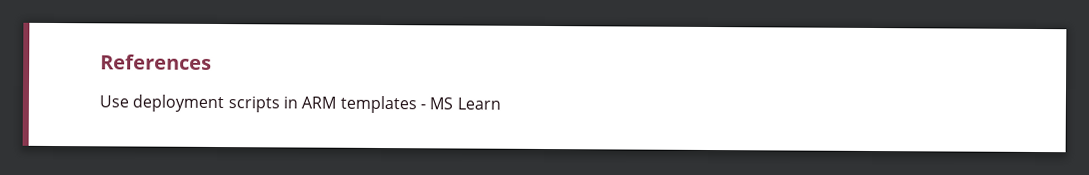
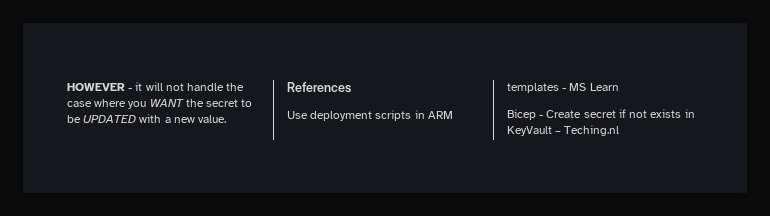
+ HOWEVER - it will not handle the case where you WANT the secret to be UPDATED with a new value.
+ Bicep - Create secret if not exists in KeyVault – Teching.nl

